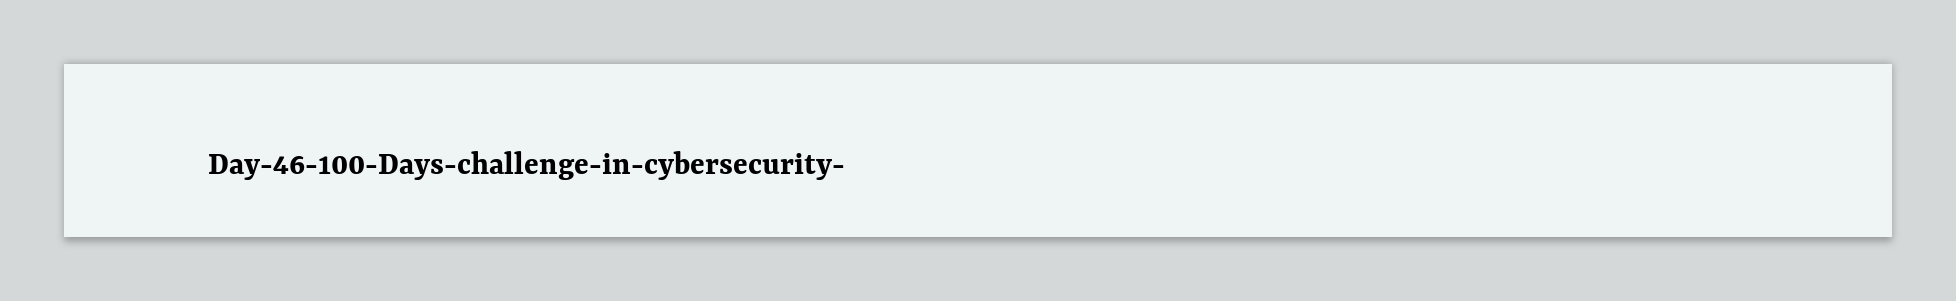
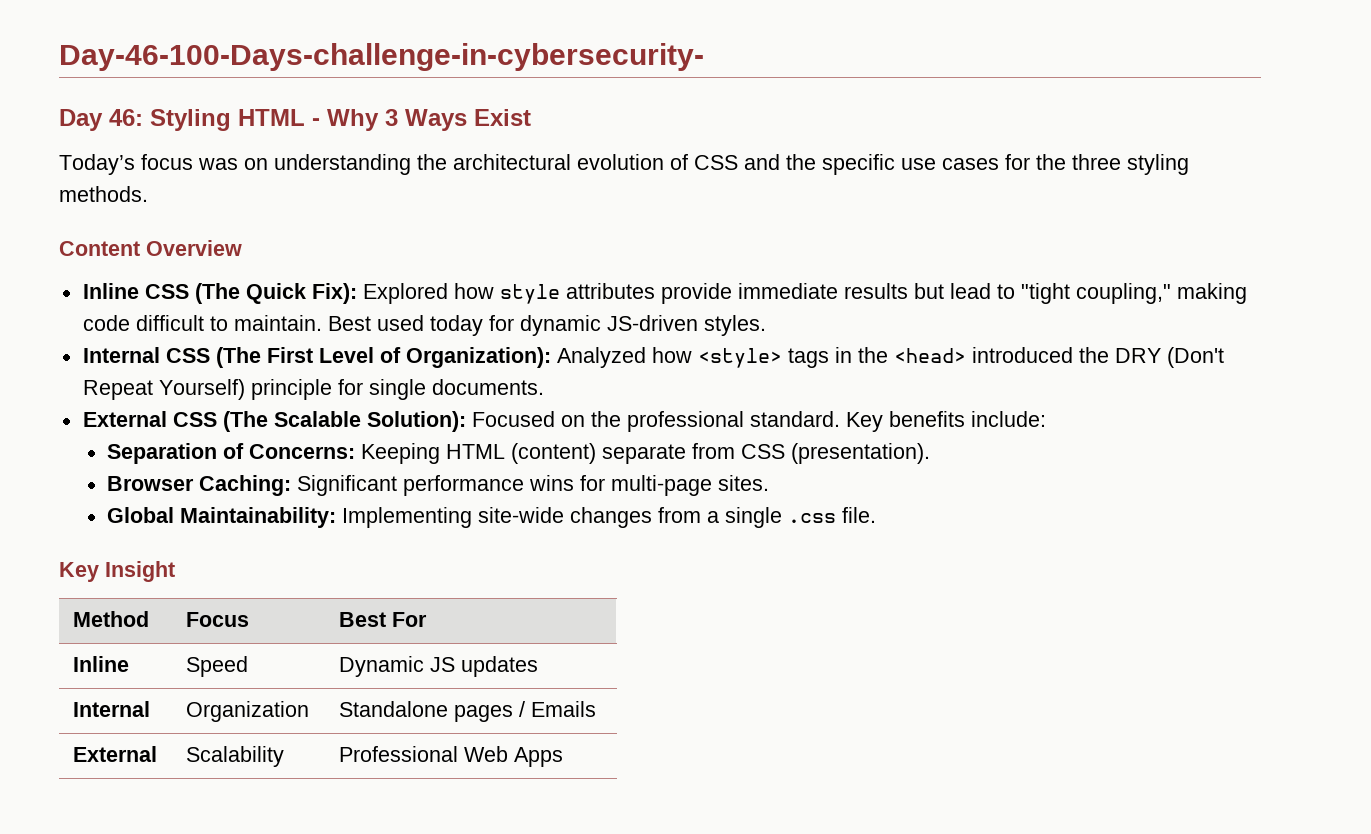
+ Day 46: Styling HTML - Why 3 Ways Exist
+ Today’s focus was on understanding the architectural evolution of CSS and the specific use cases for the three styling methods.
+ Content Overview
+ Inline CSS (The Quick Fix): Explored how style attributes provide immediate results but lead to "tight coupling," making code difficult to maintain. Best used today for dynamic JS-driven styles.
+ Internal CSS (The First Level of Organization): Analyzed how <style> tags in the <head> introduced the DRY (Don't Repeat Yourself) principle for single documents.
+ External CSS (The Scalable Solution): Focused on the professional standard. Key benefits include:
+ Separation of Concerns: Keeping HTML (content) separate from CSS (presentation).
+ Browser Caching: Significant performance wins for multi-page sites.
+ Global Maintainability: Implementing site-wide changes from a single .css file.
+ Key Insight
+ Method | Focus | Best For
+ Inline | Speed | Dynamic JS updates
+ Internal | Organization | Standalone pages / Emails
+ External | Scalability | Professional Web Apps

